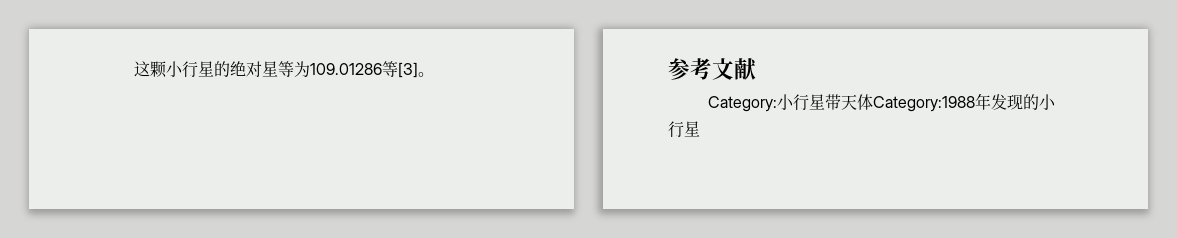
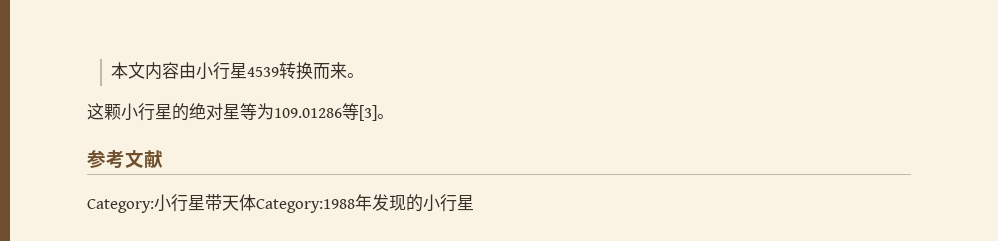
+ 本文内容由小行星4539转换而来。

